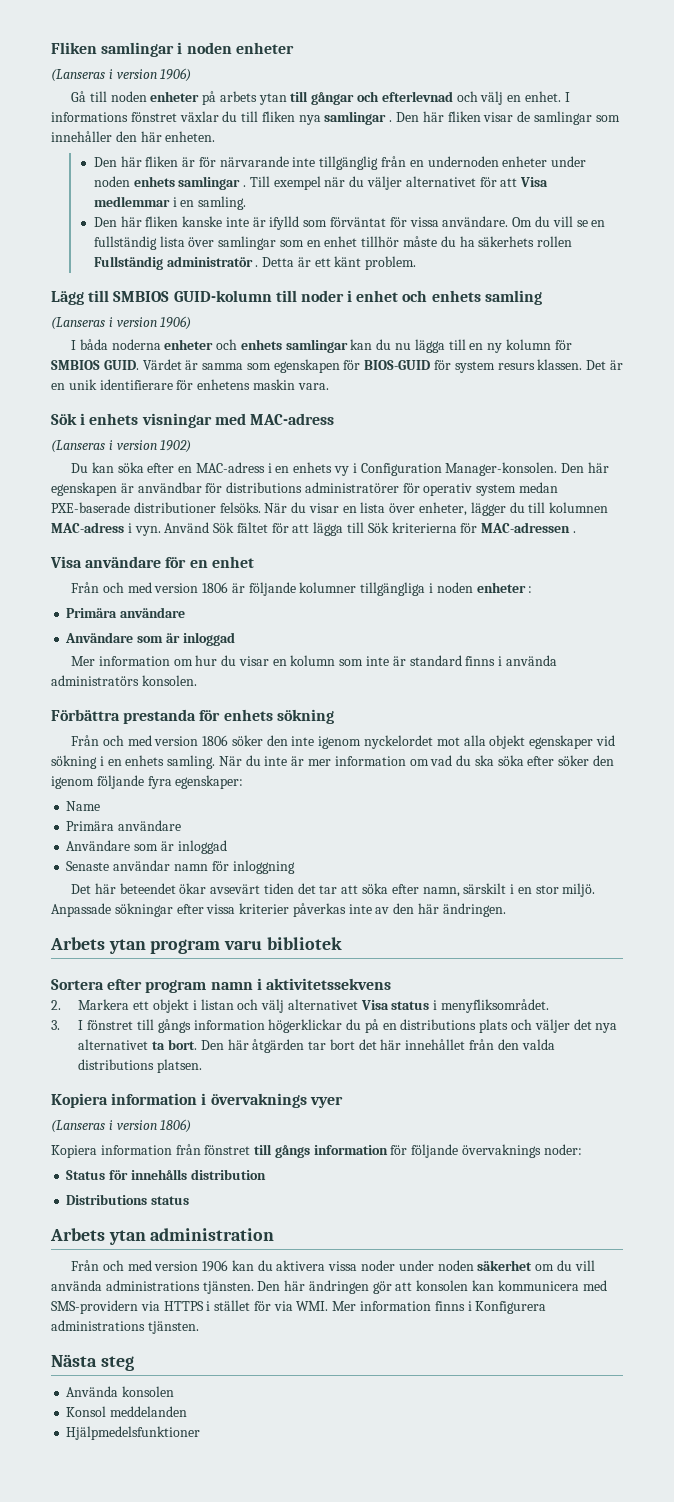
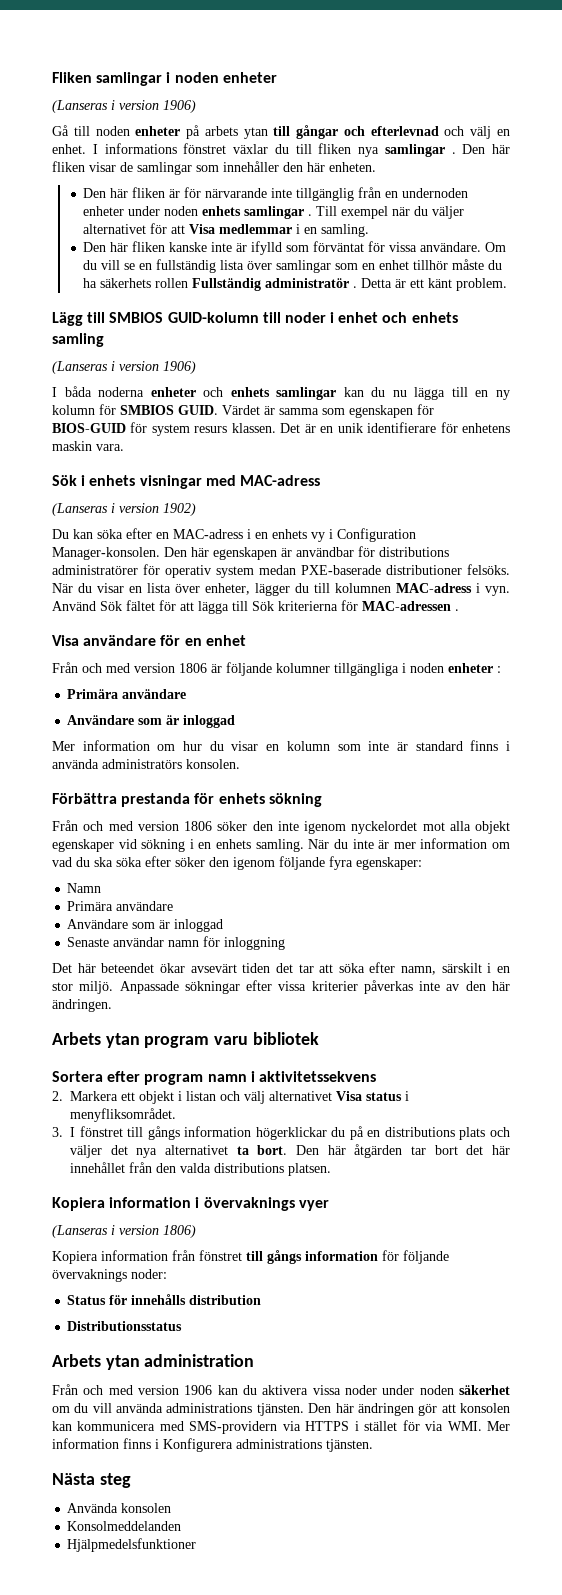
- Name
+ Namn
- Distributions status
+ Distributionsstatus
- Konsol meddelanden
+ Konsolmeddelanden

